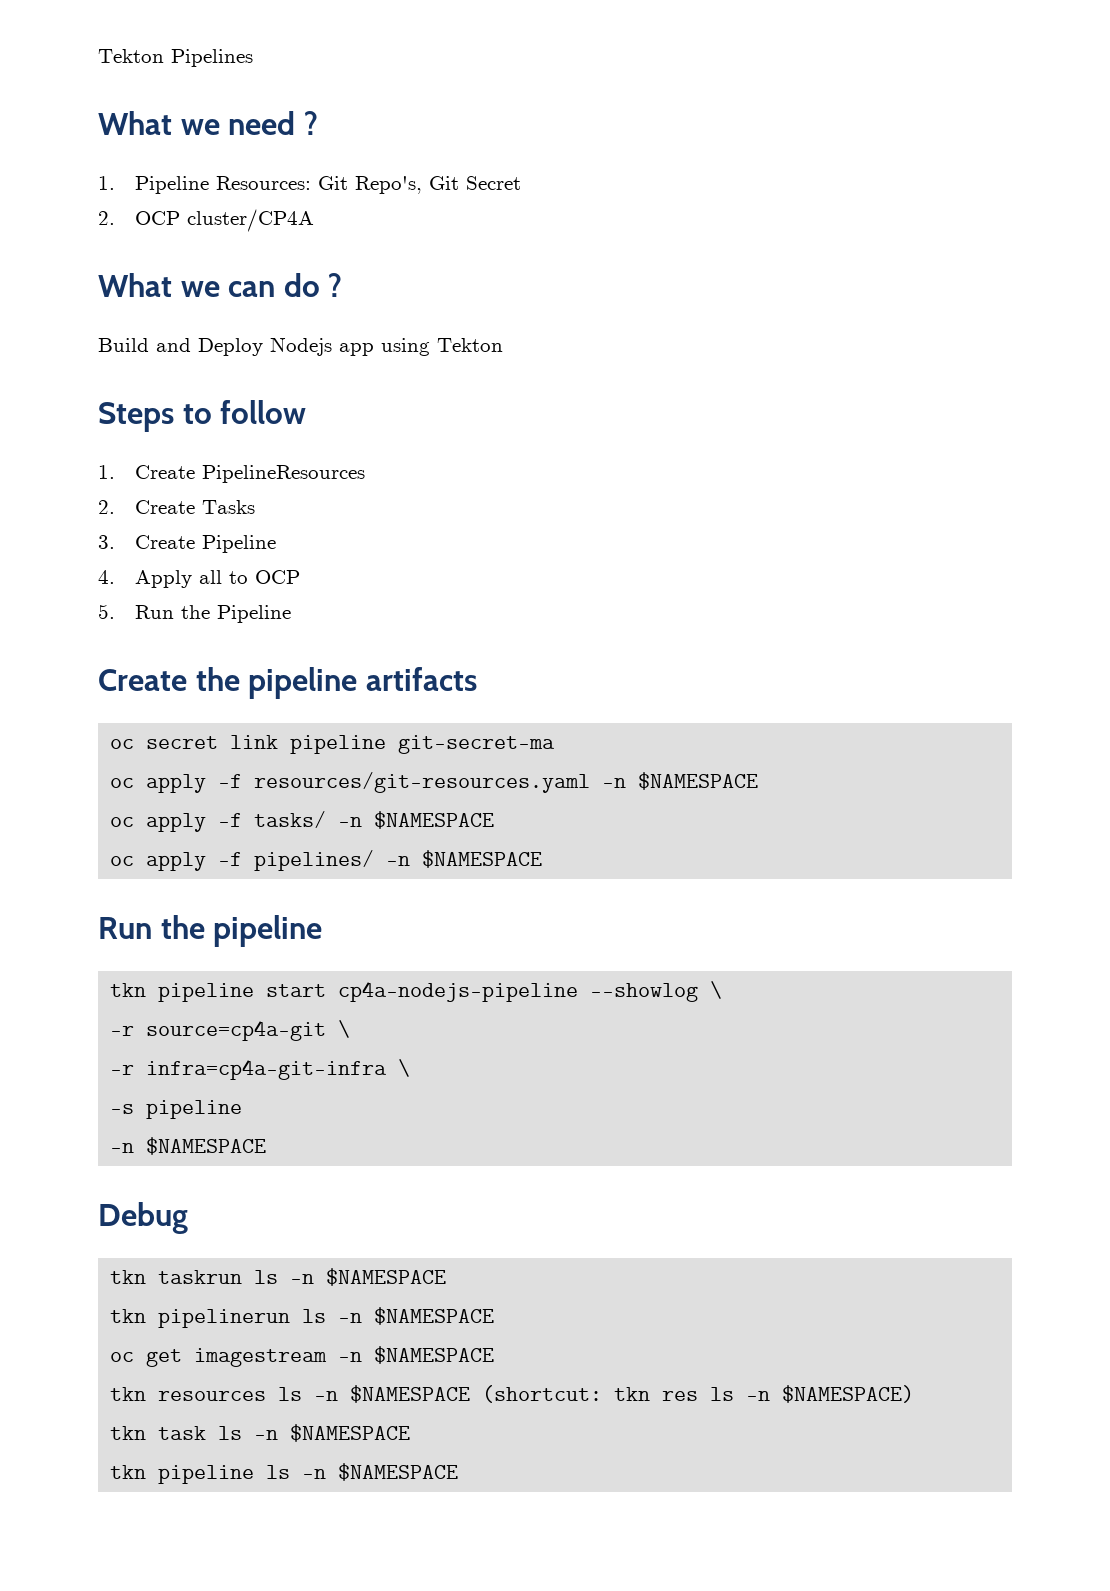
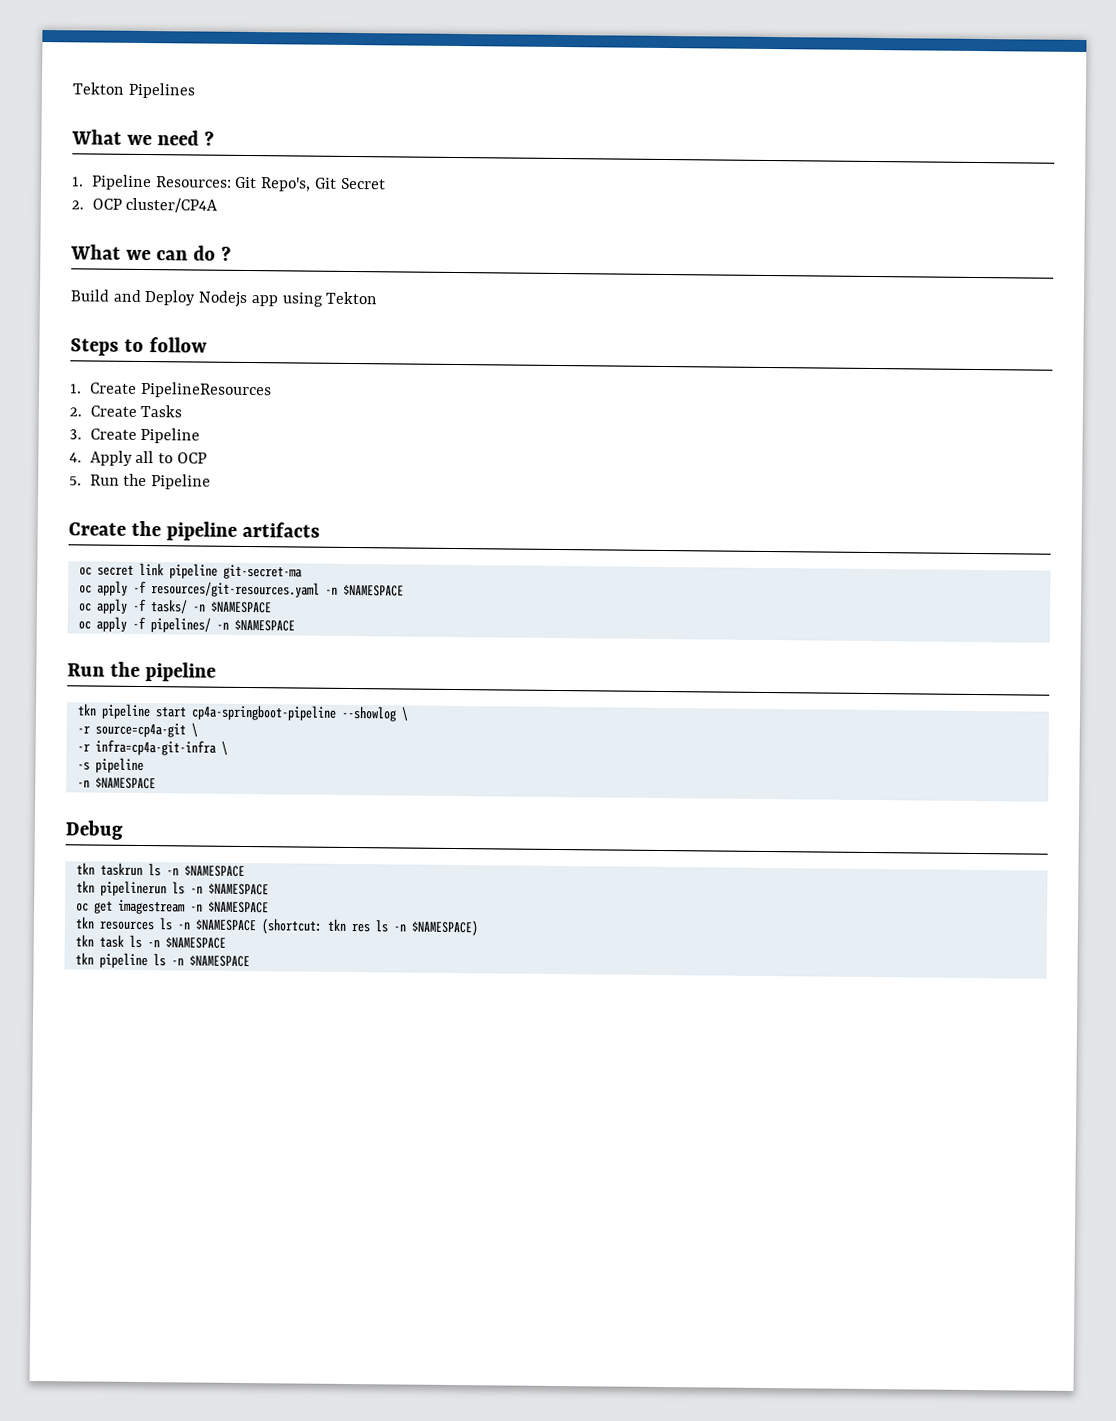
- tkn pipeline start cp4a-nodejs-pipeline --showlog \
+ tkn pipeline start cp4a-springboot-pipeline --showlog \

